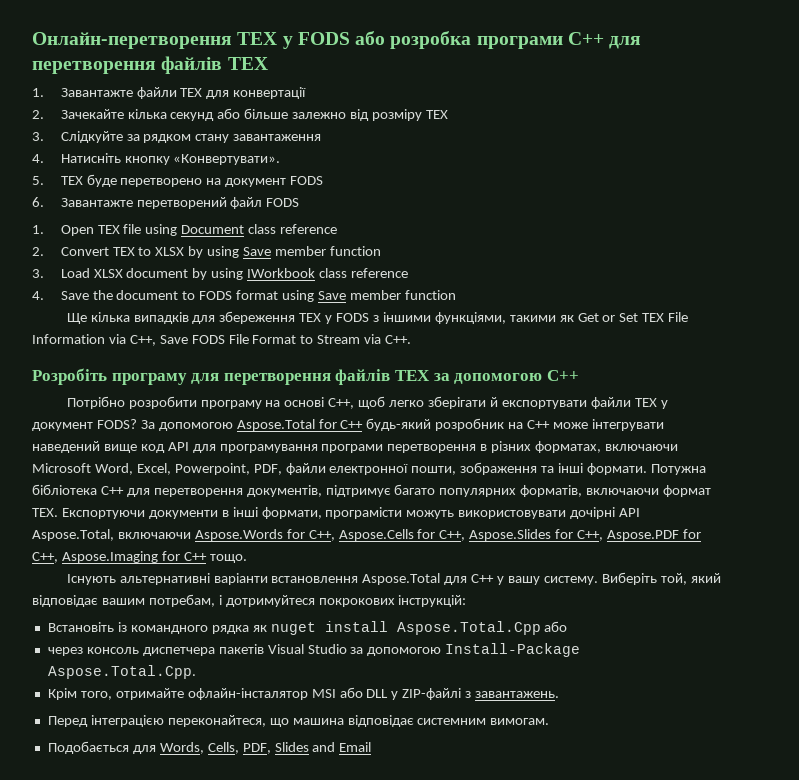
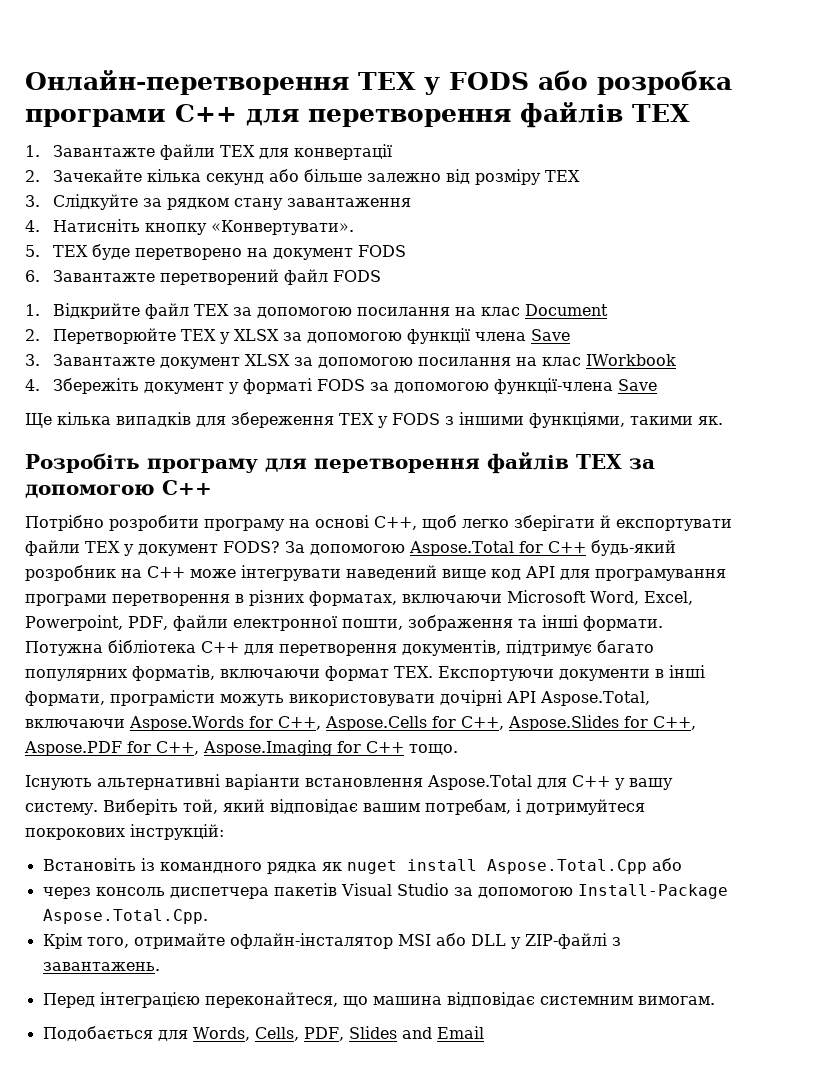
- 1. Open TEX file using Document class reference
- 2. Convert TEX to XLSX by using Save member function
- 3. Load XLSX document by using IWorkbook class reference
- 4. Save the document to FODS format using Save member function
+ 1. Відкрийте файл TEX за допомогою посилання на клас Document
+ 2. Перетворюйте TEX у XLSX за допомогою функції члена Save
+ 3. Завантажте документ XLSX за допомогою посилання на клас IWorkbook
+ 4. Збережіть документ у форматі FODS за допомогою функції-члена Save
- Ще кілька випадків для збереження TEX у FODS з іншими функціями, такими як Get or Set TEX File Information via C++, Save FODS File Format to Stream via C++.
+ Ще кілька випадків для збереження TEX у FODS з іншими функціями, такими як.

